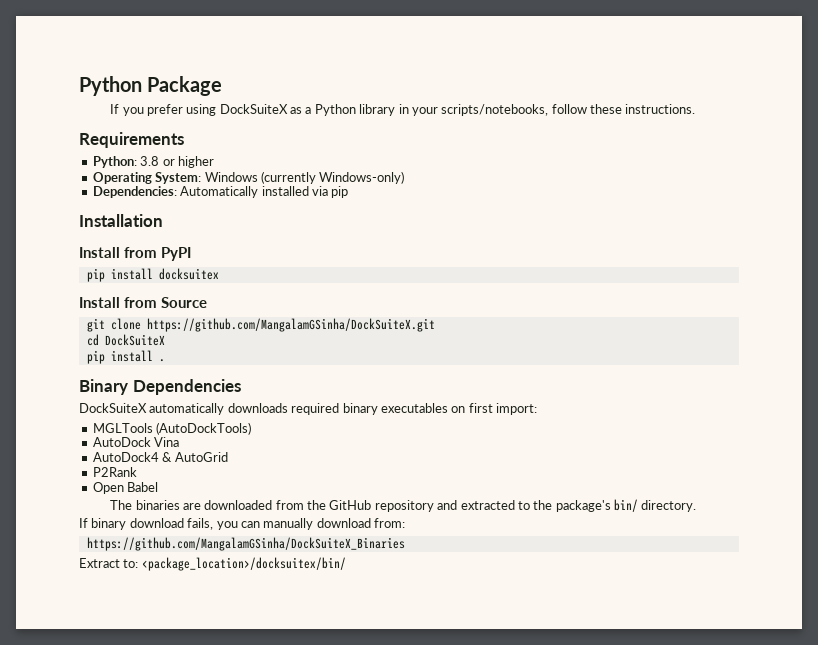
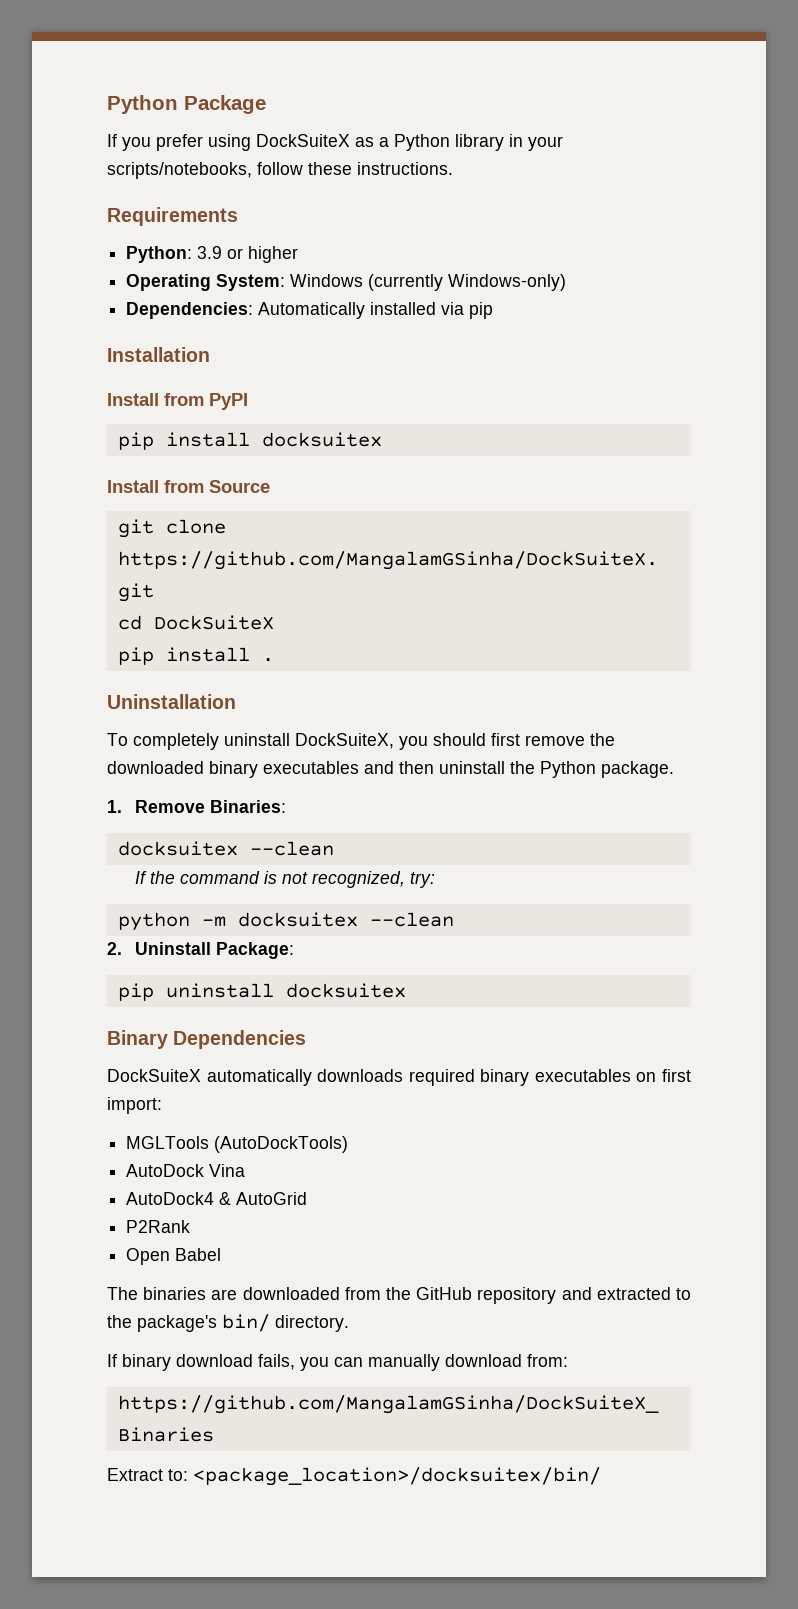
- Python: 3.8 or higher
+ Python: 3.9 or higher
+ Uninstallation
+ To completely uninstall DockSuiteX, you should first remove the downloaded binary executables and then uninstall the Python package.
+ 1. Remove Binaries:
+ docksuitex --clean
+ If the command is not recognized, try:
+ python -m docksuitex --clean
+ 2. Uninstall Package:
+ pip uninstall docksuitex

